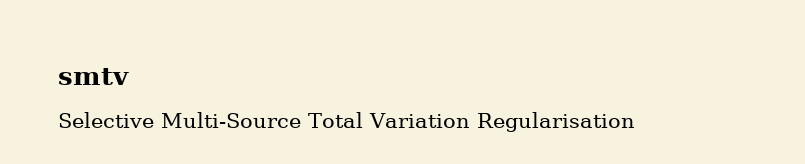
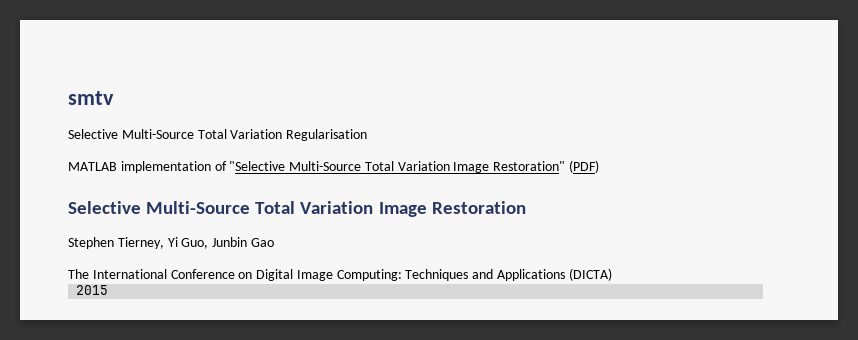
+ MATLAB implementation of "Selective Multi-Source Total Variation Image Restoration" (PDF)
+ Selective Multi-Source Total Variation Image Restoration
+ Stephen Tierney, Yi Guo, Junbin Gao
+ The International Conference on Digital Image Computing: Techniques and Applications (DICTA)
+ 2015

